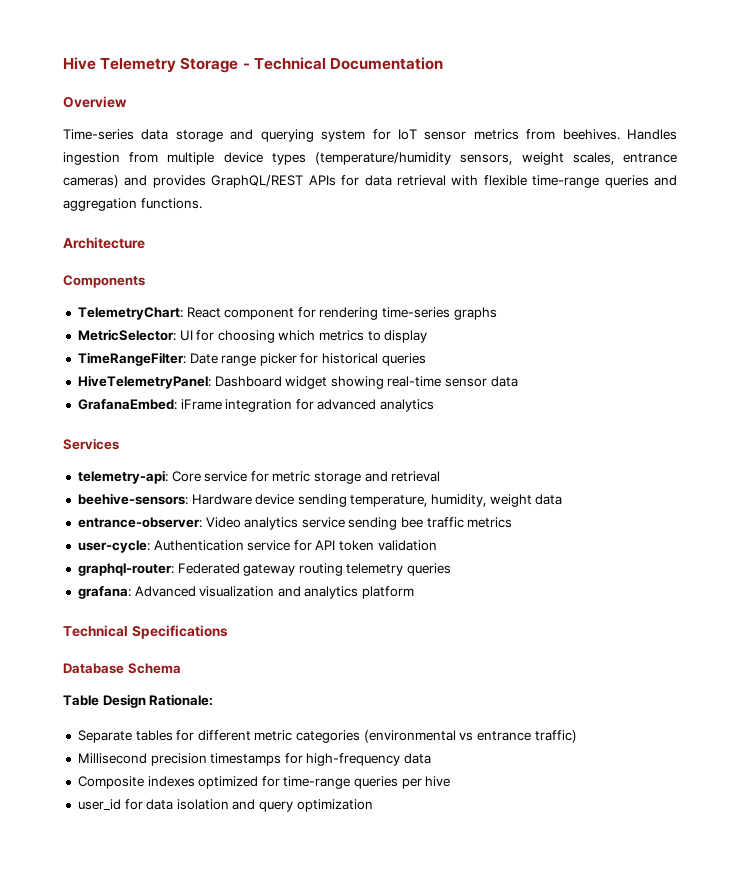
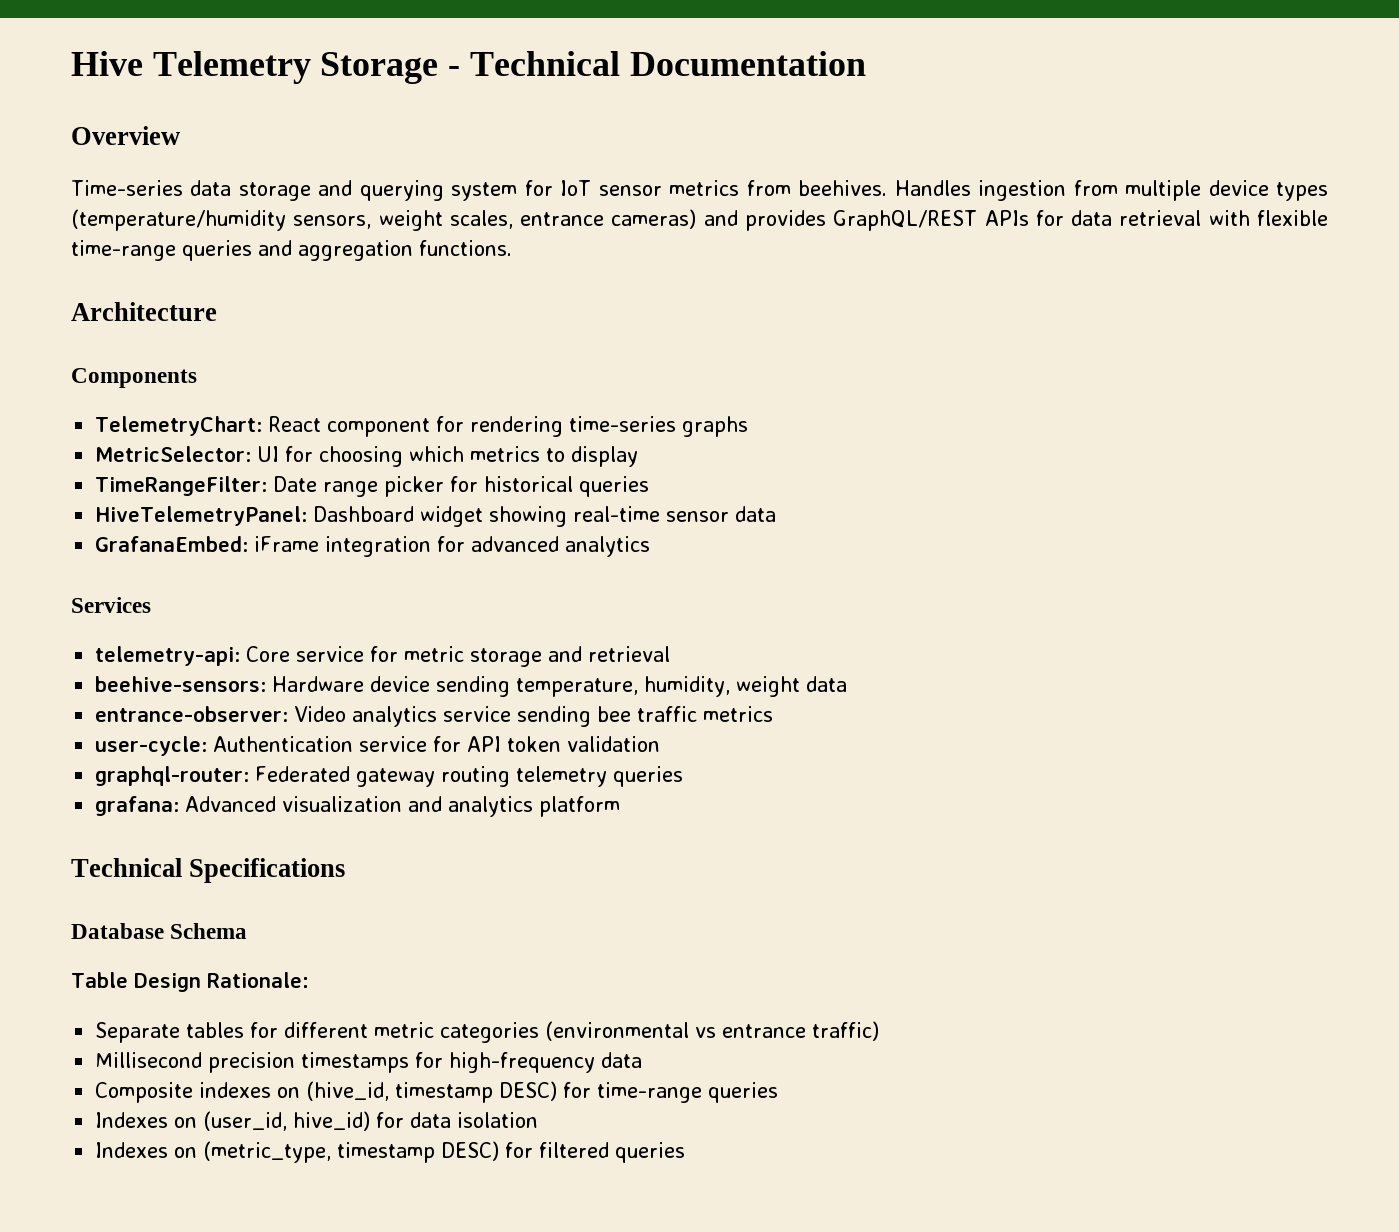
- Composite indexes optimized for time-range queries per hive
- user_id for data isolation and query optimization
+ Composite indexes on (hive_id, timestamp DESC) for time-range queries
+ Indexes on (user_id, hive_id) for data isolation
+ Indexes on (metric_type, timestamp DESC) for filtered queries

